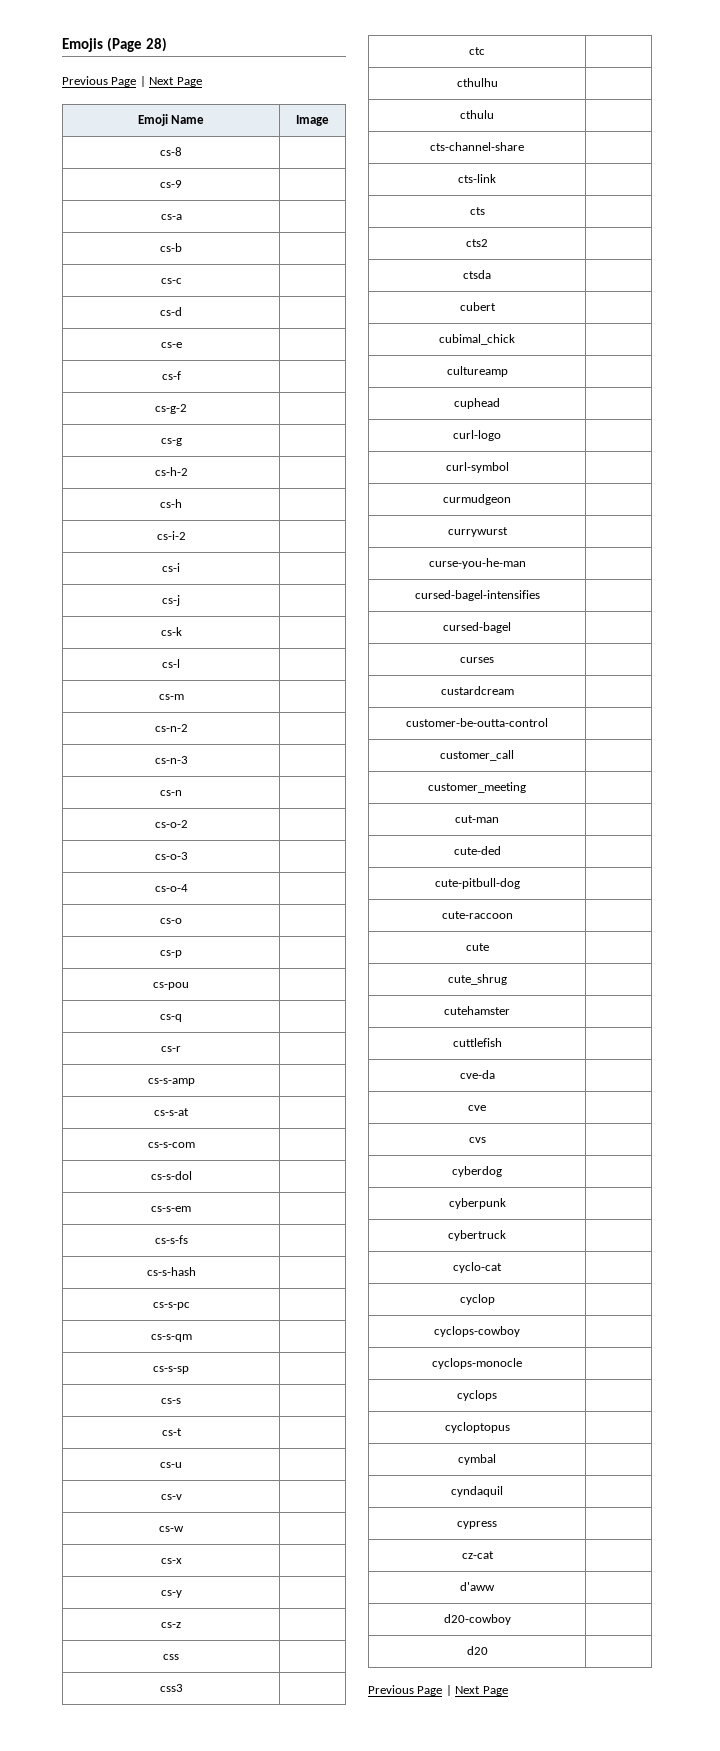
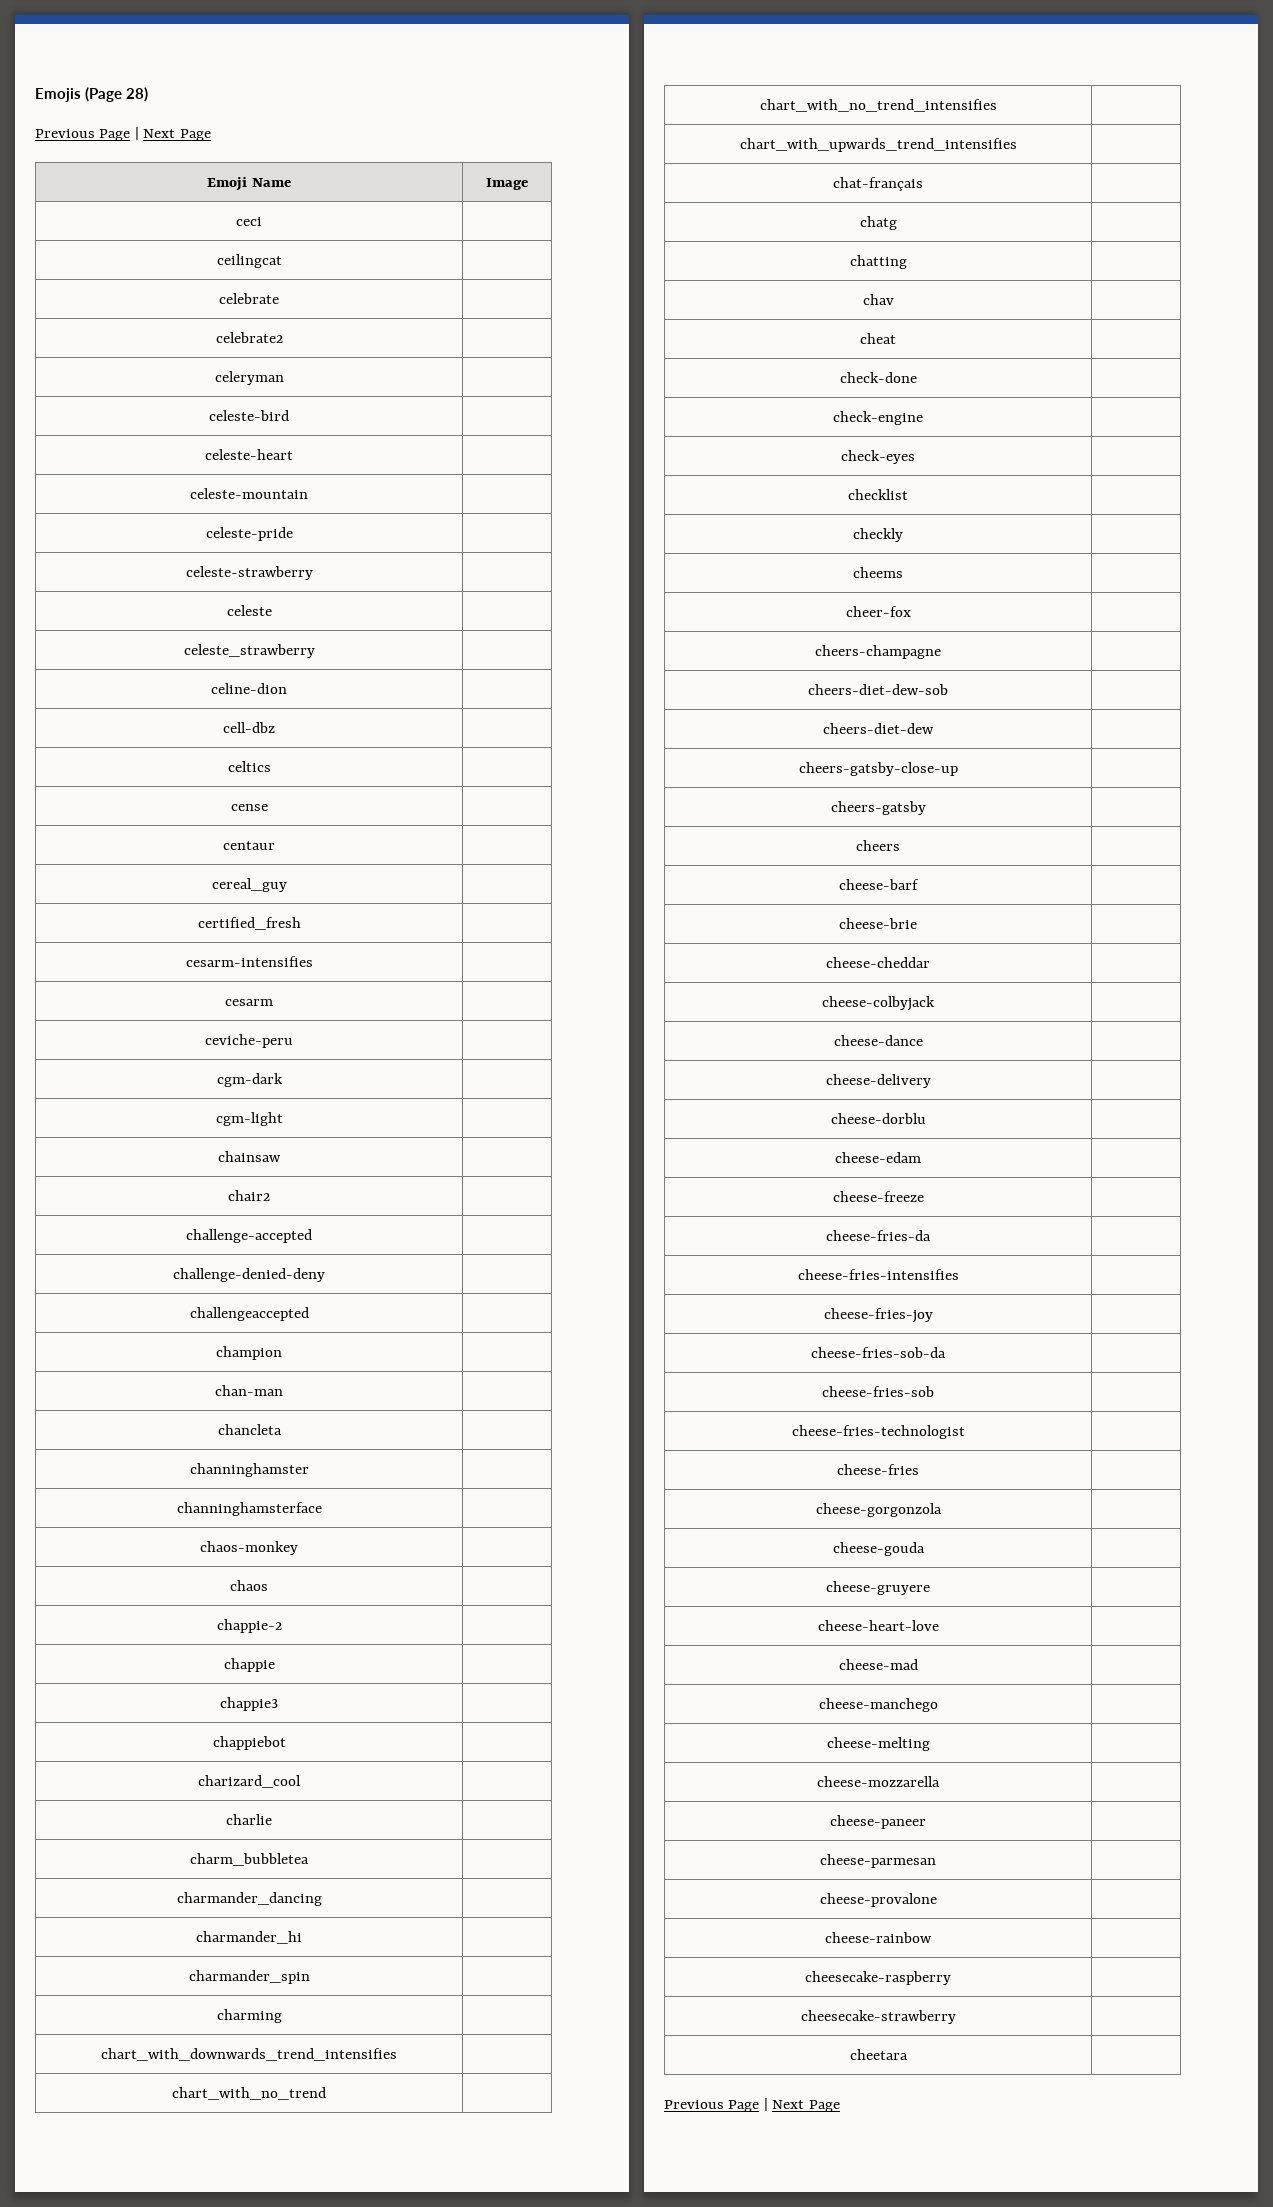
- cs-8 |
- cs-9 |
- cs-a |
- cs-b |
- cs-c |
- cs-d |
- cs-e |
- cs-f |
- cs-g-2 |
- cs-g |
- cs-h-2 |
- cs-h |
- cs-i-2 |
- cs-i |
- cs-j |
- cs-k |
- cs-l |
- cs-m |
- cs-n-2 |
- cs-n-3 |
- cs-n |
- cs-o-2 |
- cs-o-3 |
- cs-o-4 |
- cs-o |
- cs-p |
- cs-pou |
- cs-q |
- cs-r |
- cs-s-amp |
- cs-s-at |
- cs-s-com |
- cs-s-dol |
- cs-s-em |
- cs-s-fs |
- cs-s-hash |
- cs-s-pc |
- cs-s-qm |
- cs-s-sp |
- cs-s |
- cs-t |
- cs-u |
- cs-v |
- cs-w |
- cs-x |
- cs-y |
- cs-z |
- css |
- css3 |
- ctc |
- cthulhu |
- cthulu |
- cts-channel-share |
- cts-link |
- cts |
- cts2 |
- ctsda |
- cubert |
- cubimal_chick |
- cultureamp |
- cuphead |
- curl-logo |
- curl-symbol |
- curmudgeon |
- currywurst |
- curse-you-he-man |
- cursed-bagel-intensifies |
- cursed-bagel |
- curses |
- custardcream |
- customer-be-outta-control |
- customer_call |
- customer_meeting |
- cut-man |
- cute-ded |
- cute-pitbull-dog |
- cute-raccoon |
- cute |
- cute_shrug |
- cutehamster |
- cuttlefish |
- cve-da |
- cve |
- cvs |
- cyberdog |
- cyberpunk |
- cybertruck |
- cyclo-cat |
- cyclop |
- cyclops-cowboy |
- cyclops-monocle |
- cyclops |
- cycloptopus |
- cymbal |
- cyndaquil |
- cypress |
- cz-cat |
- d'aww |
- d20-cowboy |
- d20 |
+ ceci |
+ ceilingcat |
+ celebrate |
+ celebrate2 |
+ celeryman |
+ celeste-bird |
+ celeste-heart |
+ celeste-mountain |
+ celeste-pride |
+ celeste-strawberry |
+ celeste |
+ celeste_strawberry |
+ celine-dion |
+ cell-dbz |
+ celtics |
+ cense |
+ centaur |
+ cereal_guy |
+ certified_fresh |
+ cesarm-intensifies |
+ cesarm |
+ ceviche-peru |
+ cgm-dark |
+ cgm-light |
+ chainsaw |
+ chair2 |
+ challenge-accepted |
+ challenge-denied-deny |
+ challengeaccepted |
+ champion |
+ chan-man |
+ chancleta |
+ channinghamster |
+ channinghamsterface |
+ chaos-monkey |
+ chaos |
+ chappie-2 |
+ chappie |
+ chappie3 |
+ chappiebot |
+ charizard_cool |
+ charlie |
+ charm_bubbletea |
+ charmander_dancing |
+ charmander_hi |
+ charmander_spin |
+ charming |
+ chart_with_downwards_trend_intensifies |
+ chart_with_no_trend |
+ chart_with_no_trend_intensifies |
+ chart_with_upwards_trend_intensifies |
+ chat-français |
+ chatg |
+ chatting |
+ chav |
+ cheat |
+ check-done |
+ check-engine |
+ check-eyes |
+ checklist |
+ checkly |
+ cheems |
+ cheer-fox |
+ cheers-champagne |
+ cheers-diet-dew-sob |
+ cheers-diet-dew |
+ cheers-gatsby-close-up |
+ cheers-gatsby |
+ cheers |
+ cheese-barf |
+ cheese-brie |
+ cheese-cheddar |
+ cheese-colbyjack |
+ cheese-dance |
+ cheese-delivery |
+ cheese-dorblu |
+ cheese-edam |
+ cheese-freeze |
+ cheese-fries-da |
+ cheese-fries-intensifies |
+ cheese-fries-joy |
+ cheese-fries-sob-da |
+ cheese-fries-sob |
+ cheese-fries-technologist |
+ cheese-fries |
+ cheese-gorgonzola |
+ cheese-gouda |
+ cheese-gruyere |
+ cheese-heart-love |
+ cheese-mad |
+ cheese-manchego |
+ cheese-melting |
+ cheese-mozzarella |
+ cheese-paneer |
+ cheese-parmesan |
+ cheese-provalone |
+ cheese-rainbow |
+ cheesecake-raspberry |
+ cheesecake-strawberry |
+ cheetara |

